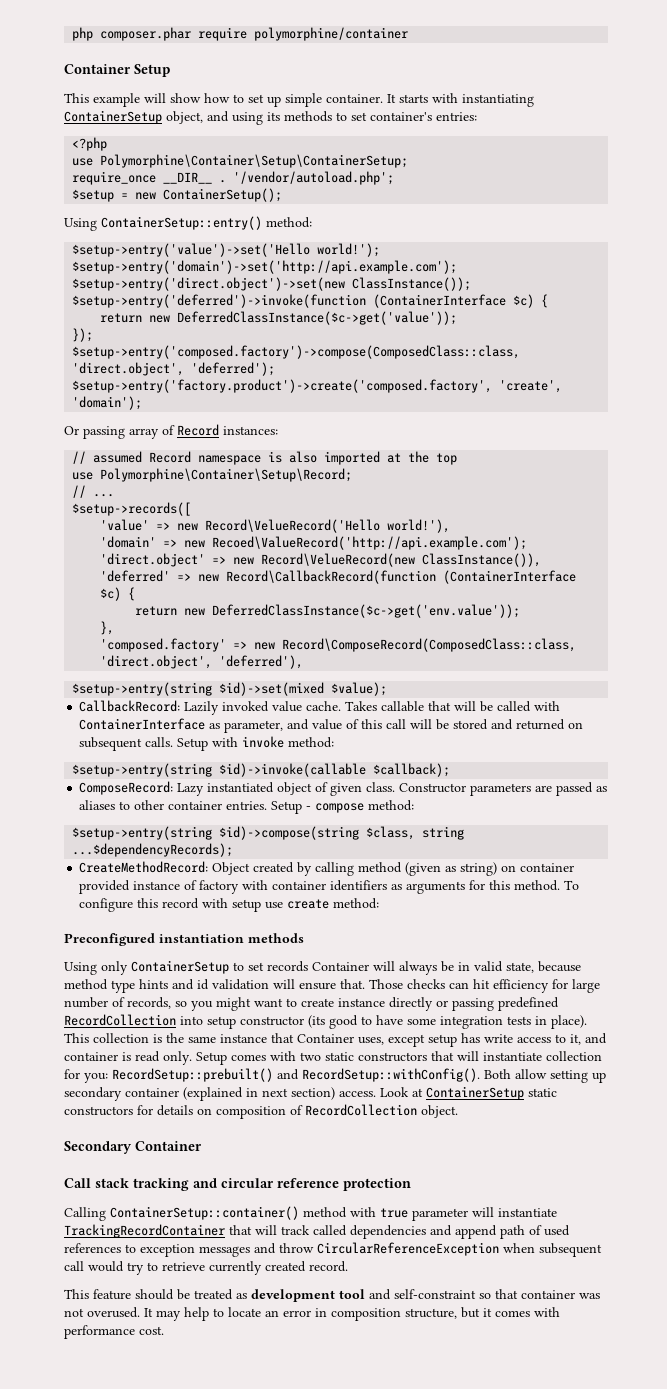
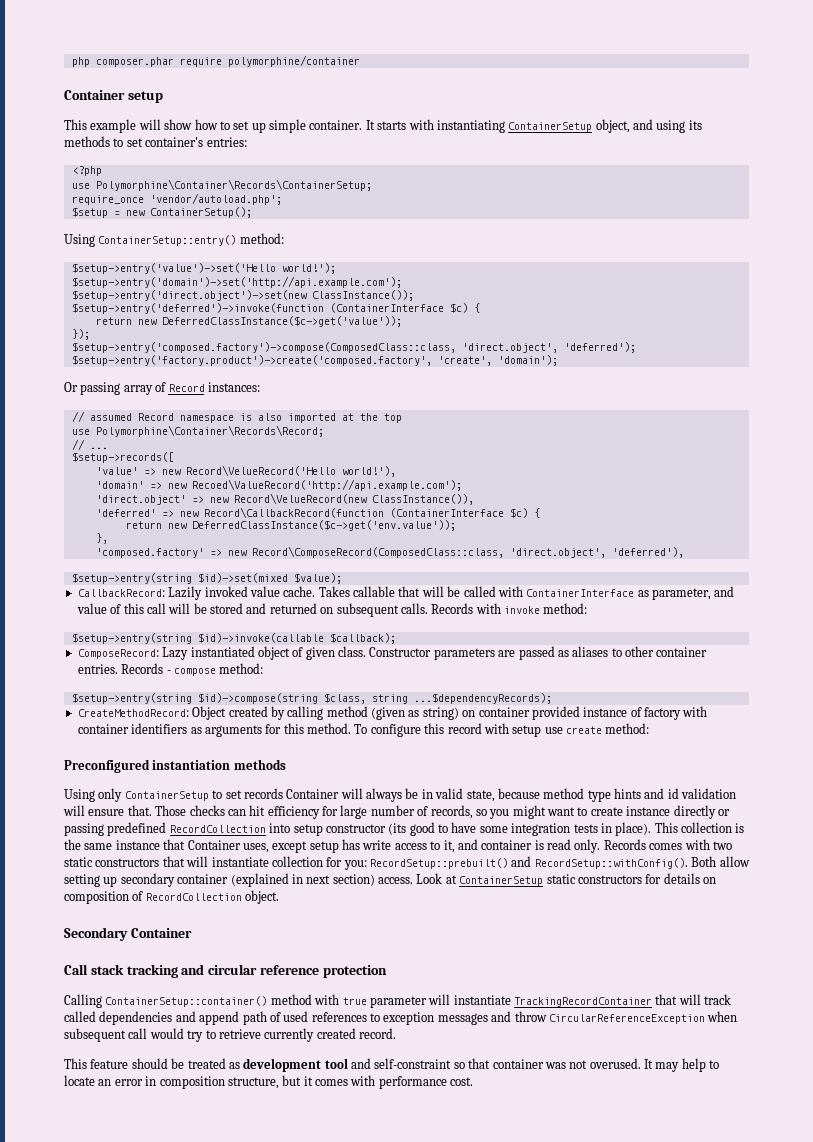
- Container Setup
+ Container setup
- use Polymorphine\Container\Setup\ContainerSetup;
+ use Polymorphine\Container\Records\ContainerSetup;
- require_once __DIR__ . '/vendor/autoload.php';
+ require_once 'vendor/autoload.php';
- use Polymorphine\Container\Setup\Record;
+ use Polymorphine\Container\Records\Record;
- Setup with invoke method:
+ Records with invoke method:
- Setup - compose method:
+ Records - compose method:
- Setup comes with two static constructors that will instantiate collection for you: RecordSetup::prebuilt() and RecordSetup::withConfig().
+ Records comes with two static constructors that will instantiate collection for you: RecordSetup::prebuilt() and RecordSetup::withConfig().

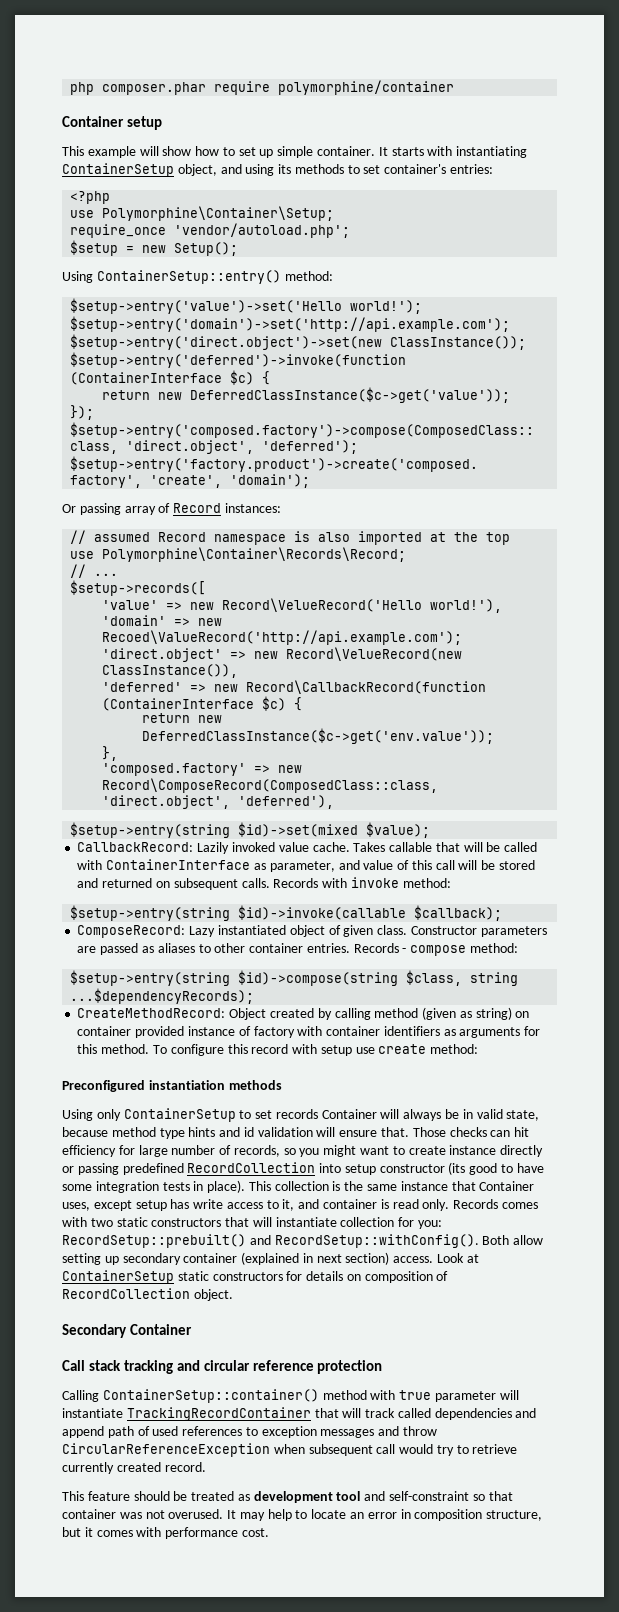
- use Polymorphine\Container\Records\ContainerSetup;
+ use Polymorphine\Container\Setup;
- $setup = new ContainerSetup();
+ $setup = new Setup();

